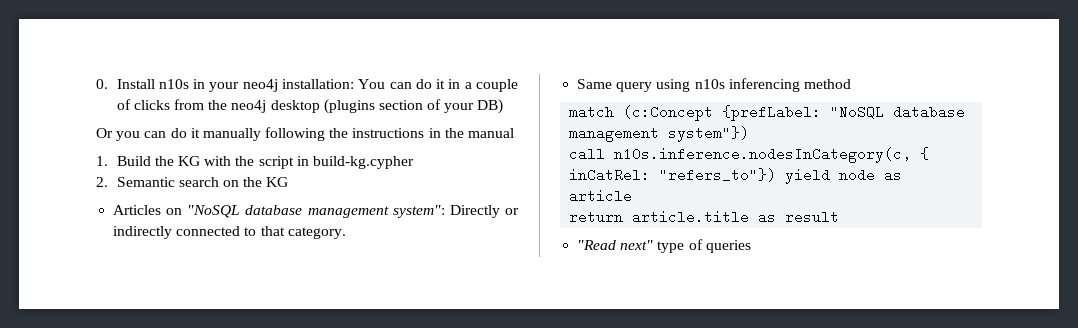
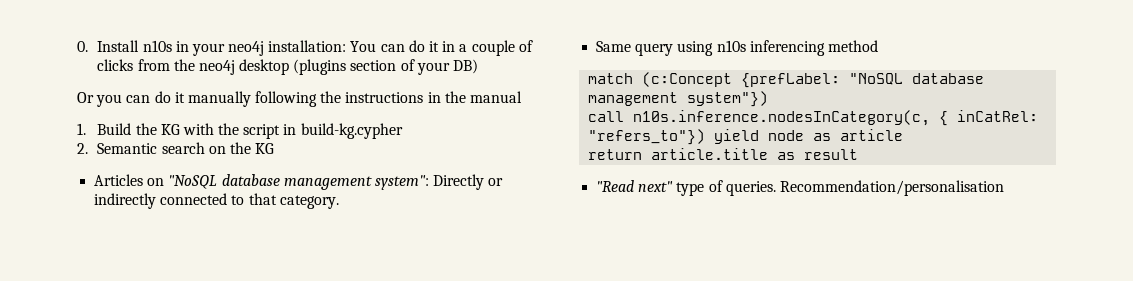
- "Read next" type of queries
+ "Read next" type of queries. Recommendation/personalisation

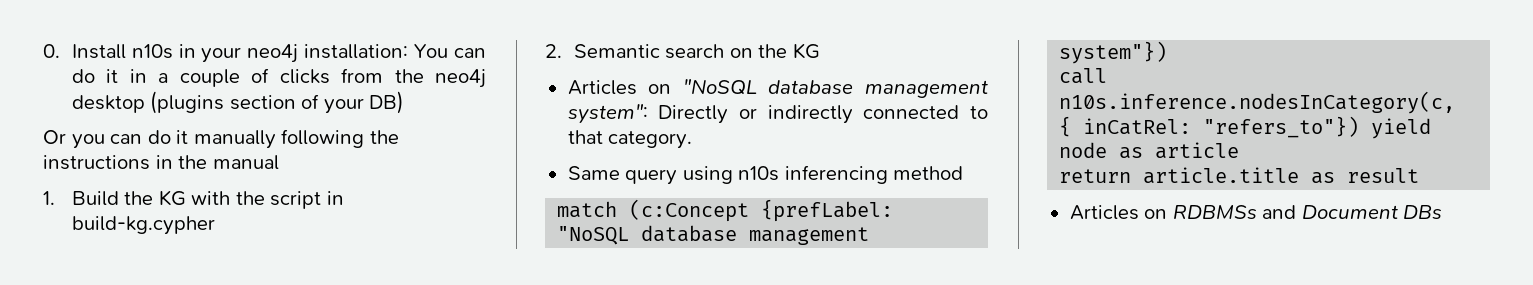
- "Read next" type of queries. Recommendation/personalisation
+ Articles on RDBMSs and Document DBs

